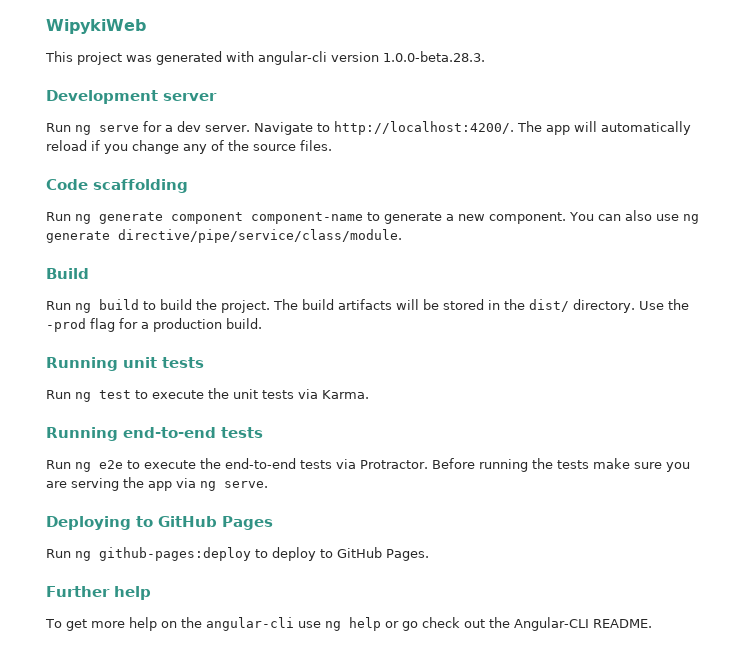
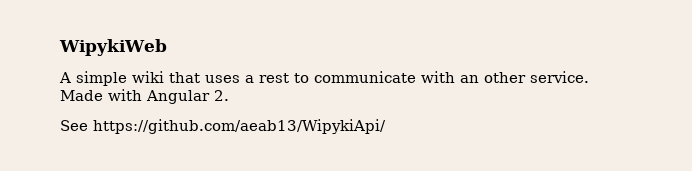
- This project was generated with angular-cli version 1.0.0-beta.28.3.
- Development server
- Run ng serve for a dev server. Navigate to http://localhost:4200/. The app will automatically reload if you change any of the source files.
- Code scaffolding
- Run ng generate component component-name to generate a new component. You can also use ng generate directive/pipe/service/class/module.
- Build
- Run ng build to build the project. The build artifacts will be stored in the dist/ directory. Use the -prod flag for a production build.
- Running unit tests
- Run ng test to execute the unit tests via Karma.
- Running end-to-end tests
- Run ng e2e to execute the end-to-end tests via Protractor. Before running the tests make sure you are serving the app via ng serve.
- Deploying to GitHub Pages
- Run ng github-pages:deploy to deploy to GitHub Pages.
- Further help
- To get more help on the angular-cli use ng help or go check out the Angular-CLI README.
+ A simple wiki that uses a rest to communicate with an other service. Made with Angular 2.
+ See https://github.com/aeab13/WipykiApi/

